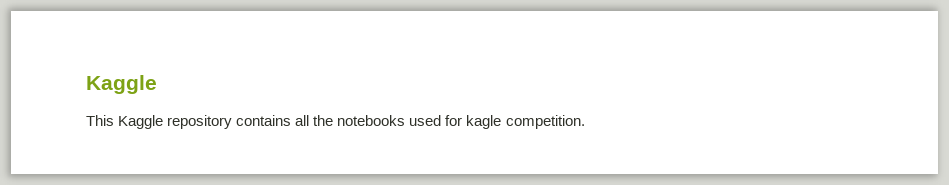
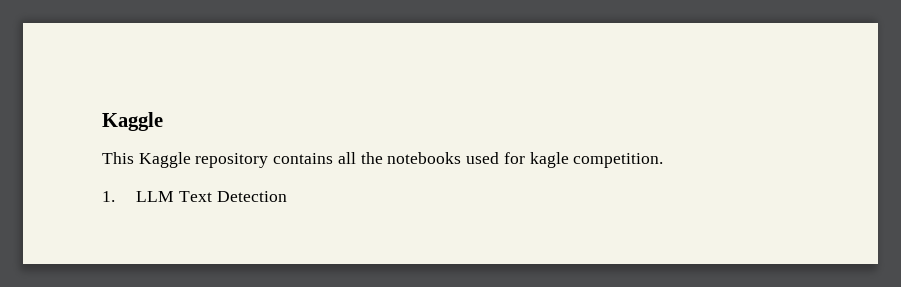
+ 1. LLM Text Detection

